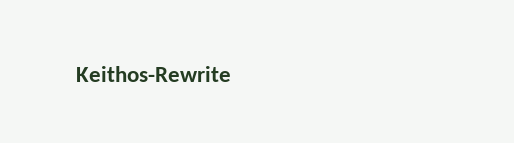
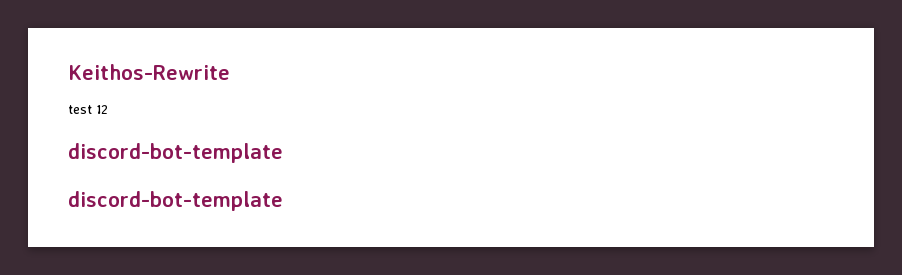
+ test 12
+ discord-bot-template
+ discord-bot-template

